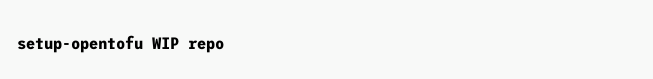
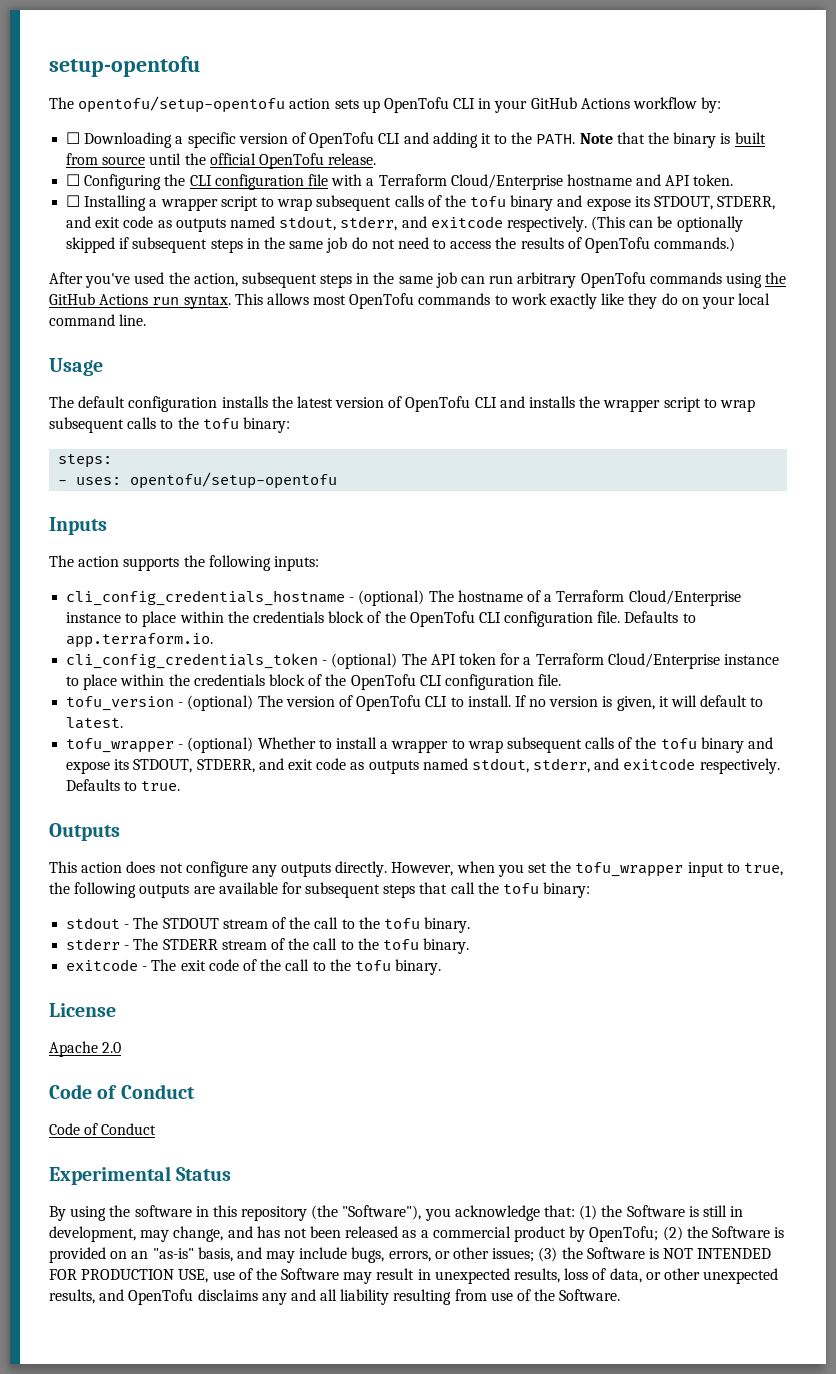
- setup-opentofu WIP repo
+ setup-opentofu
+ The opentofu/setup-opentofu action sets up OpenTofu CLI in your GitHub Actions workflow by:
+ ☐ Downloading a specific version of OpenTofu CLI and adding it to the PATH. Note that the binary is built from source until the official OpenTofu release.
+ ☐ Configuring the CLI configuration file with a Terraform Cloud/Enterprise hostname and API token.
+ ☐ Installing a wrapper script to wrap subsequent calls of the tofu binary and expose its STDOUT, STDERR, and exit code as outputs named stdout, stderr, and exitcode respectively. (This can be optionally skipped if subsequent steps in the same job do not need to access the results of OpenTofu commands.)
+ After you've used the action, subsequent steps in the same job can run arbitrary OpenTofu commands using the GitHub Actions run syntax. This allows most OpenTofu commands to work exactly like they do on your local command line.
+ Usage
+ The default configuration installs the latest version of OpenTofu CLI and installs the wrapper script to wrap subsequent calls to the tofu binary:
+ steps:
+ - uses: opentofu/setup-opentofu
+ Inputs
+ The action supports the following inputs:
+ cli_config_credentials_hostname - (optional) The hostname of a Terraform Cloud/Enterprise instance to place within the credentials block of the OpenTofu CLI configuration file. Defaults to app.terraform.io.
+ cli_config_credentials_token - (optional) The API token for a Terraform Cloud/Enterprise instance to place within the credentials block of the OpenTofu CLI configuration file.
+ tofu_version - (optional) The version of OpenTofu CLI to install. If no version is given, it will default to latest.
+ tofu_wrapper - (optional) Whether to install a wrapper to wrap subsequent calls of the tofu binary and expose its STDOUT, STDERR, and exit code as outputs named stdout, stderr, and exitcode respectively. Defaults to true.
+ Outputs
+ This action does not configure any outputs directly. However, when you set the tofu_wrapper input to true, the following outputs are available for subsequent steps that call the tofu binary:
+ stdout - The STDOUT stream of the call to the tofu binary.
+ stderr - The STDERR stream of the call to the tofu binary.
+ exitcode - The exit code of the call to the tofu binary.
+ License
+ Apache 2.0
+ Code of Conduct
+ Code of Conduct
+ Experimental Status
+ By using the software in this repository (the "Software"), you acknowledge that: (1) the Software is still in development, may change, and has not been released as a commercial product by OpenTofu; (2) the Software is provided on an "as-is" basis, and may include bugs, errors, or other issues; (3) the Software is NOT INTENDED FOR PRODUCTION USE, use of the Software may result in unexpected results, loss of data, or other unexpected results, and OpenTofu disclaims any and all liability resulting from use of the Software.

